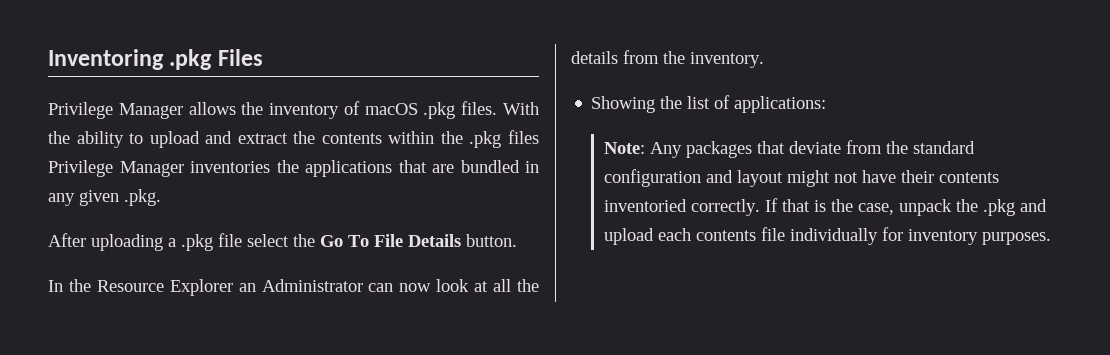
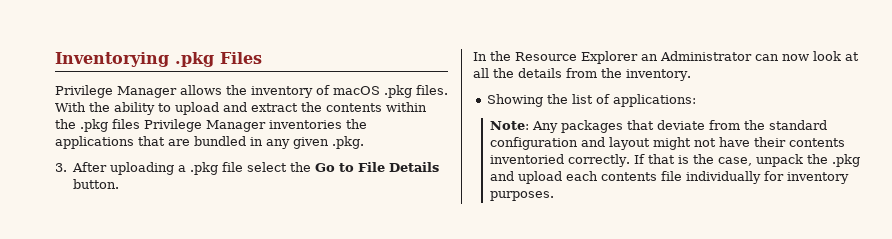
- Inventoring .pkg Files
+ Inventorying .pkg Files
- After uploading a .pkg file select the Go To File Details button.
+ 3. After uploading a .pkg file select the Go to File Details button.

